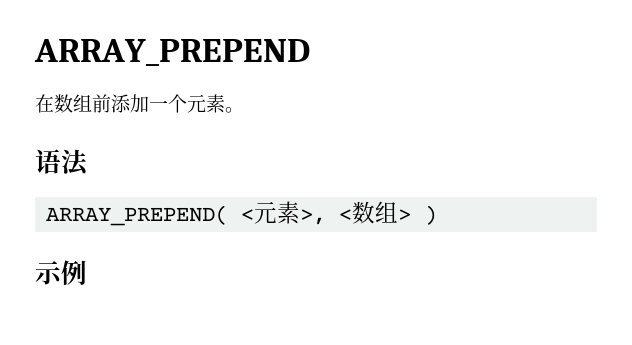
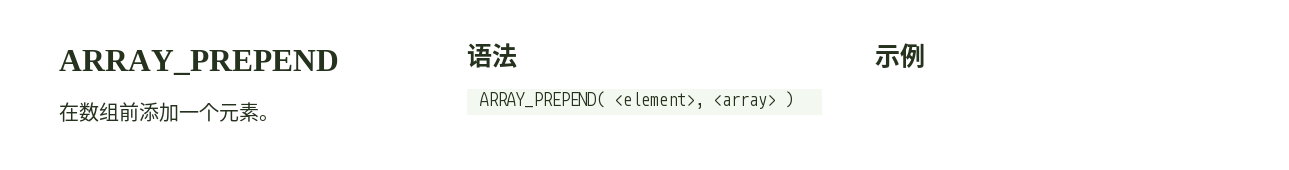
- ARRAY_PREPEND( <元素>, <数组> )
+ ARRAY_PREPEND( <element>, <array> )

